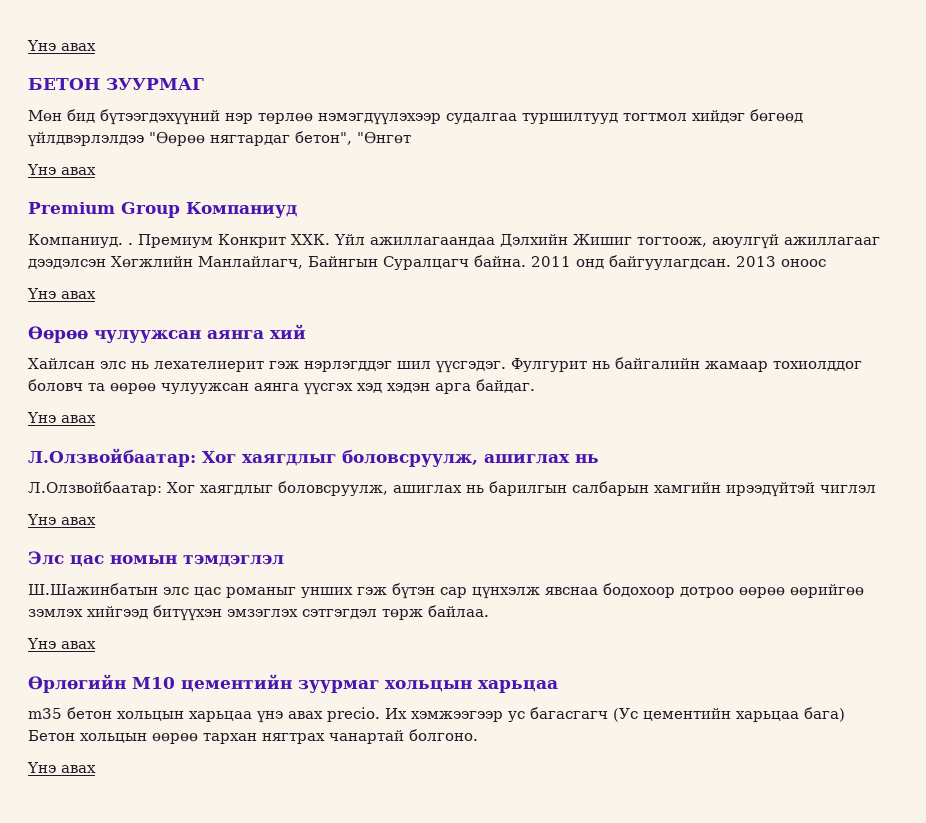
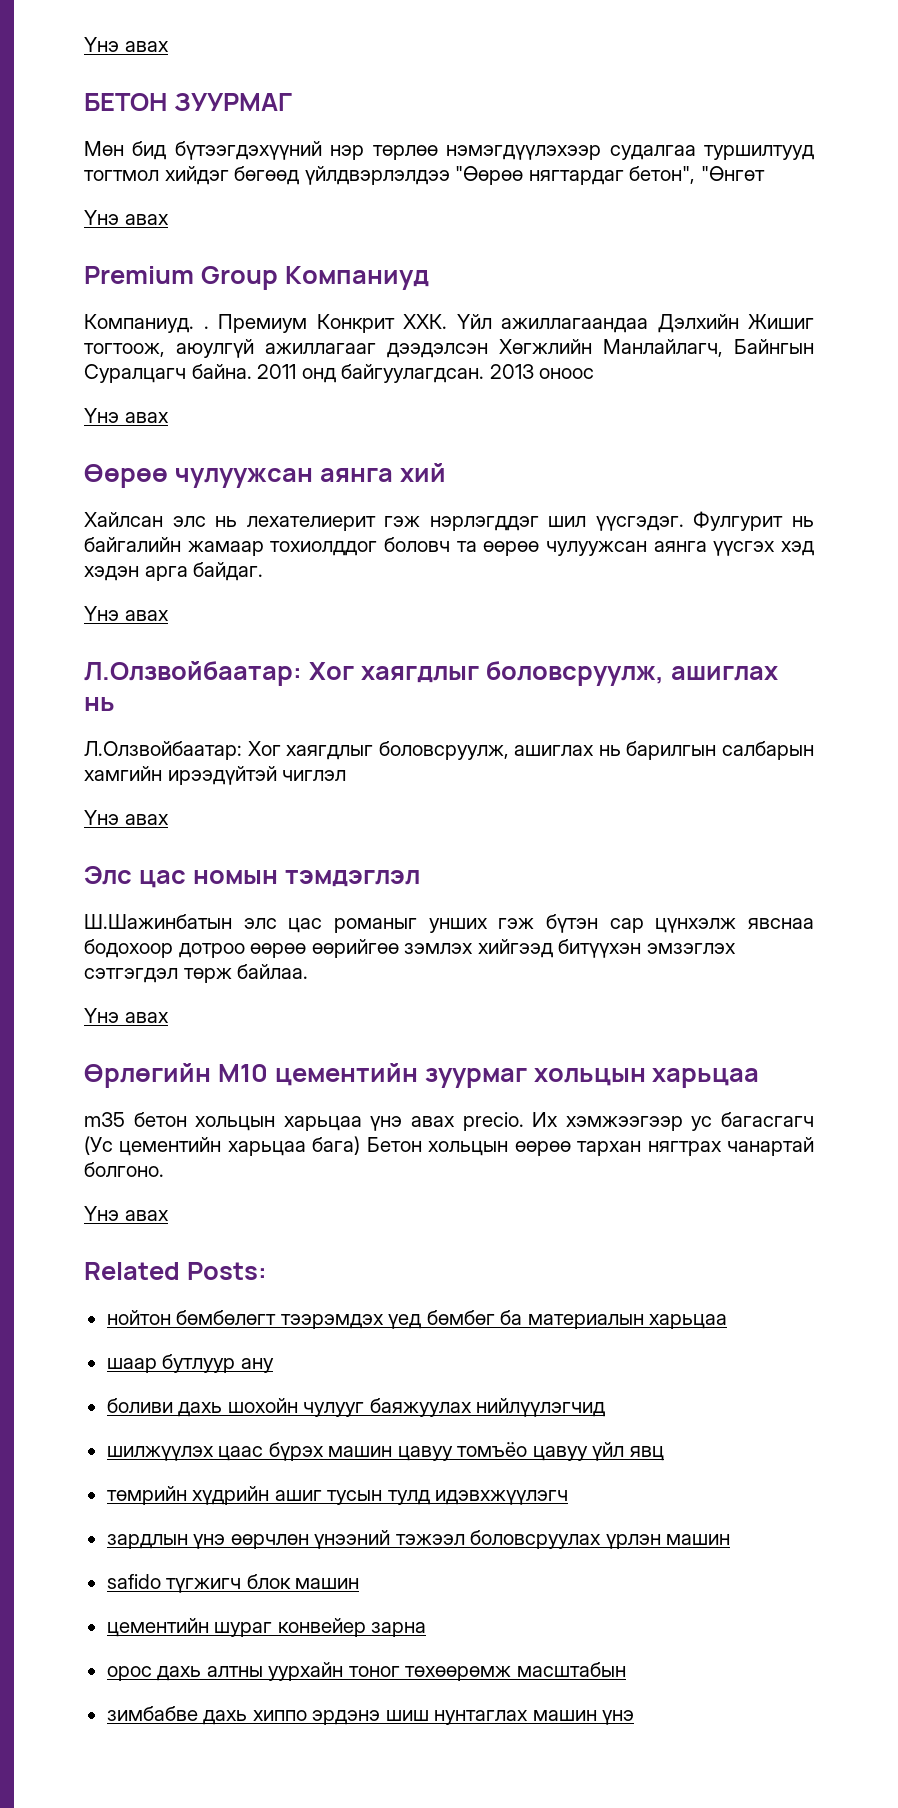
+ Related Posts:
+ нойтон бөмбөлөгт тээрэмдэх үед бөмбөг ба материалын харьцаа
+ шаар бутлуур ану
+ боливи дахь шохойн чулууг баяжуулах нийлүүлэгчид
+ шилжүүлэх цаас бүрэх машин цавуу томъёо цавуу үйл явц
+ төмрийн хүдрийн ашиг тусын тулд идэвхжүүлэгч
+ зардлын үнэ өөрчлөн үнээний тэжээл боловсруулах үрлэн машин
+ safido түгжигч блок машин
+ цементийн шураг конвейер зарна
+ орос дахь алтны уурхайн тоног төхөөрөмж масштабын
+ зимбабве дахь хиппо эрдэнэ шиш нунтаглах машин үнэ

